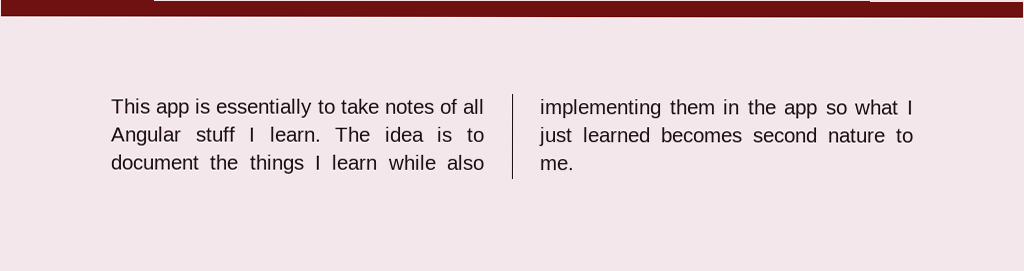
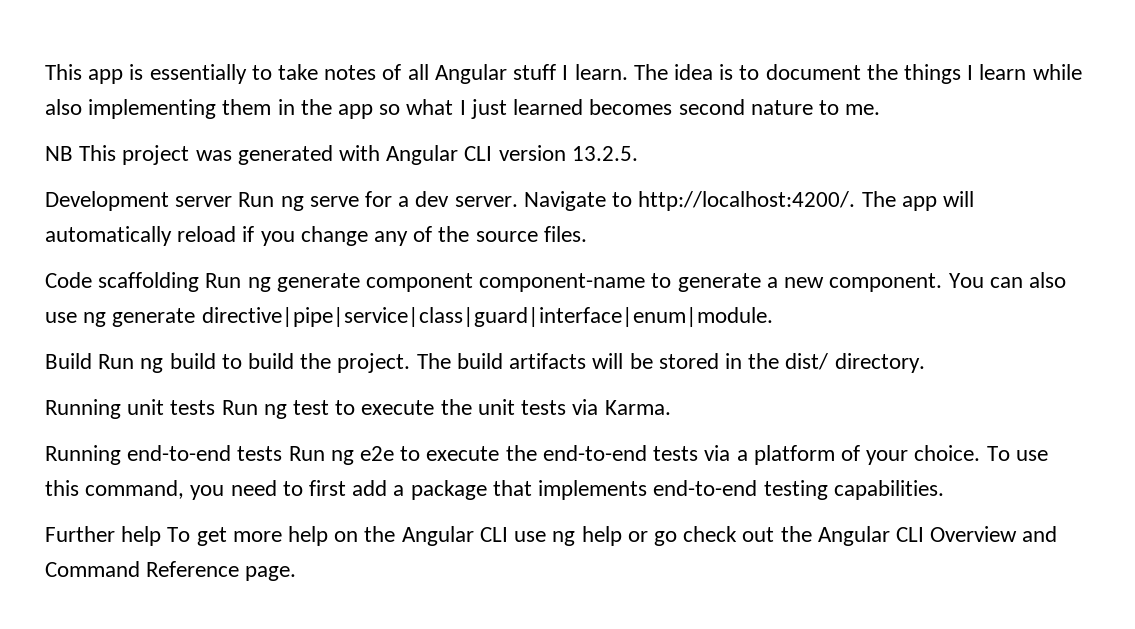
+ NB This project was generated with Angular CLI version 13.2.5.
+ Development server Run ng serve for a dev server. Navigate to http://localhost:4200/. The app will automatically reload if you change any of the source files.
+ Code scaffolding Run ng generate component component-name to generate a new component. You can also use ng generate directive|pipe|service|class|guard|interface|enum|module.
+ Build Run ng build to build the project. The build artifacts will be stored in the dist/ directory.
+ Running unit tests Run ng test to execute the unit tests via Karma.
+ Running end-to-end tests Run ng e2e to execute the end-to-end tests via a platform of your choice. To use this command, you need to first add a package that implements end-to-end testing capabilities.
+ Further help To get more help on the Angular CLI use ng help or go check out the Angular CLI Overview and Command Reference page.

